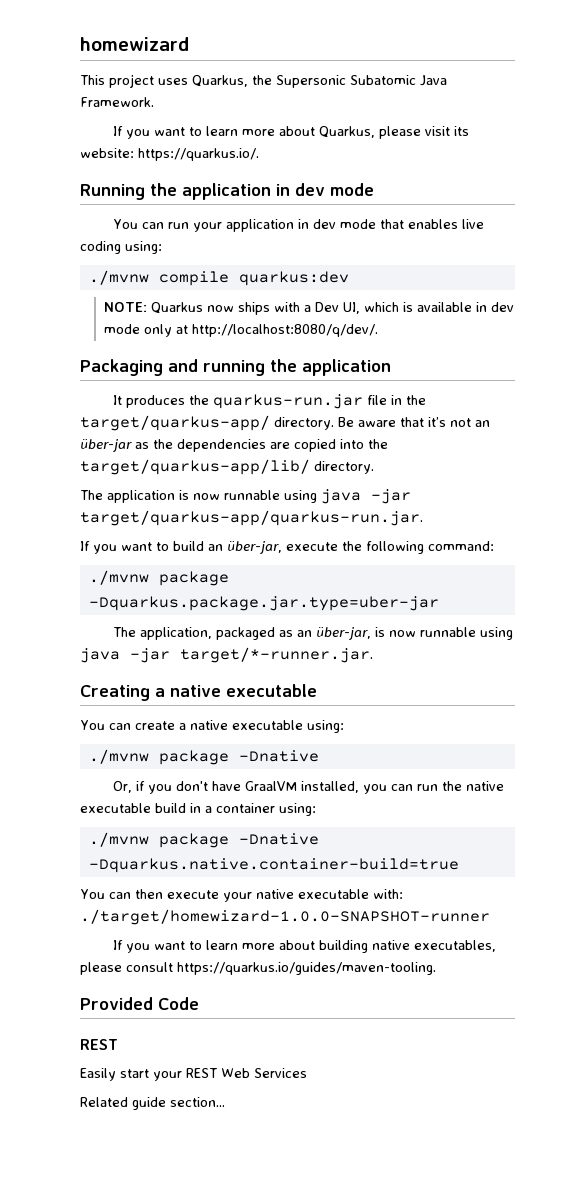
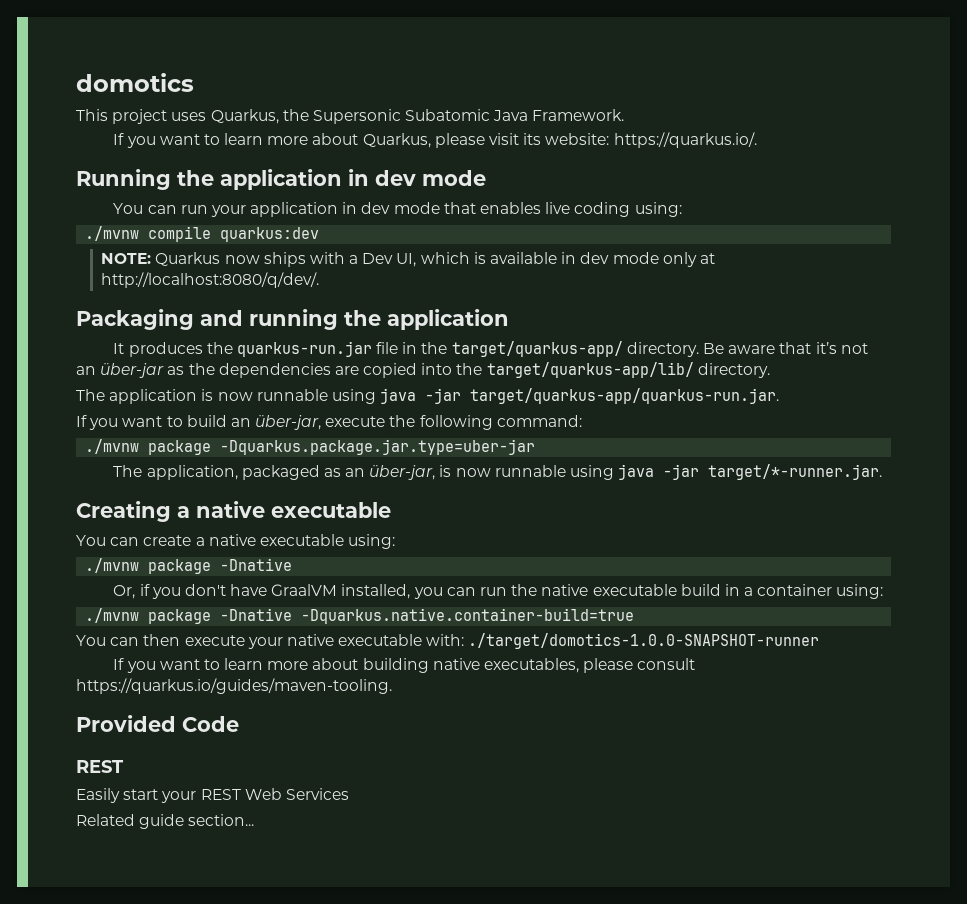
- homewizard
+ domotics
- You can then execute your native executable with: ./target/homewizard-1.0.0-SNAPSHOT-runner
+ You can then execute your native executable with: ./target/domotics-1.0.0-SNAPSHOT-runner

